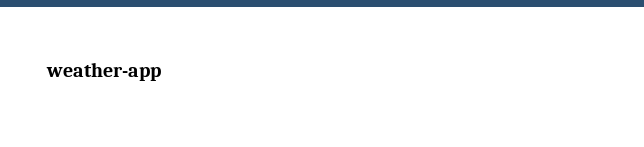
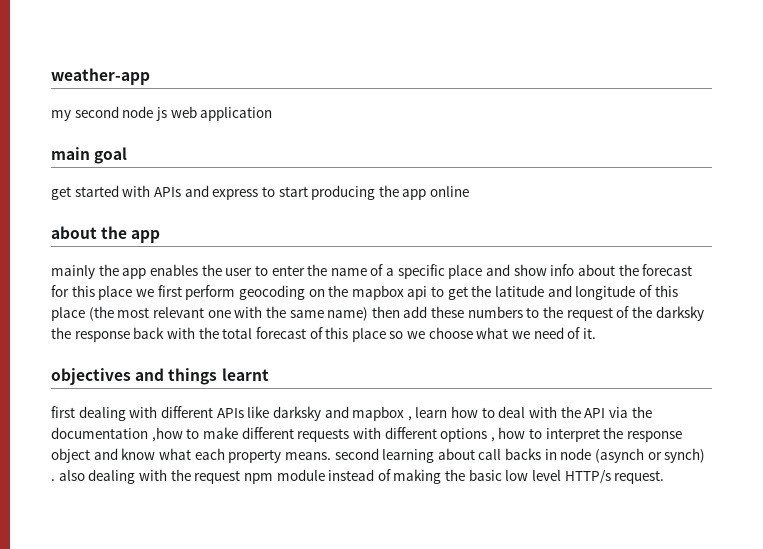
+ my second node js web application
+ main goal
+ get started with APIs and express to start producing the app online
+ about the app
+ mainly the app enables the user to enter the name of a specific place and show info about the forecast for this place we first perform geocoding on the mapbox api to get the latitude and longitude of this place (the most relevant one with the same name) then add these numbers to the request of the darksky the response back with the total forecast of this place so we choose what we need of it.
+ objectives and things learnt
+ first dealing with different APIs like darksky and mapbox , learn how to deal with the API via the documentation ,how to make different requests with different options , how to interpret the response object and know what each property means. second learning about call backs in node (asynch or synch) . also dealing with the request npm module instead of making the basic low level HTTP/s request.

